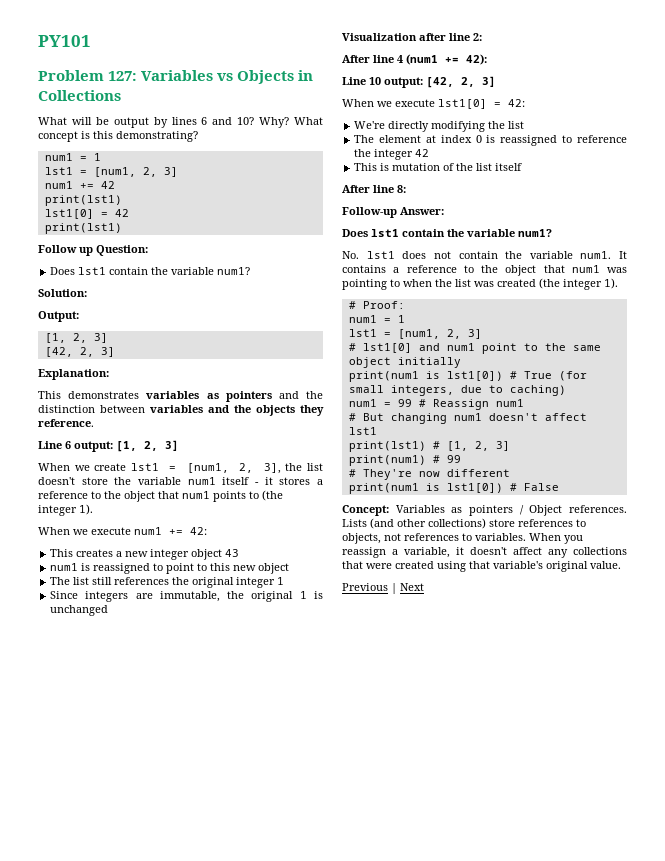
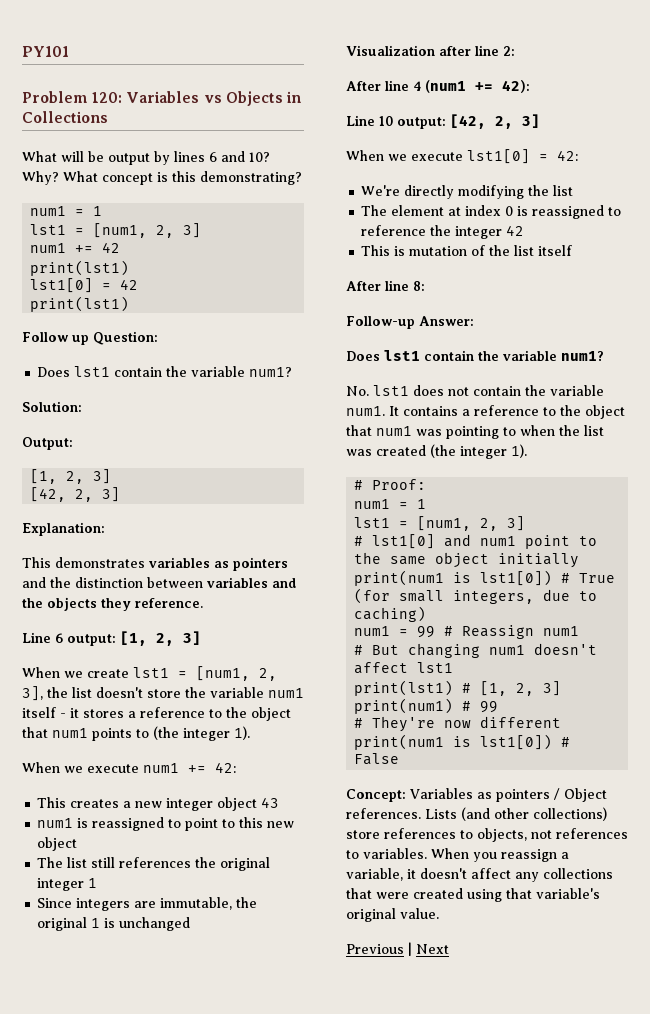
- Problem 127: Variables vs Objects in Collections
+ Problem 120: Variables vs Objects in Collections

